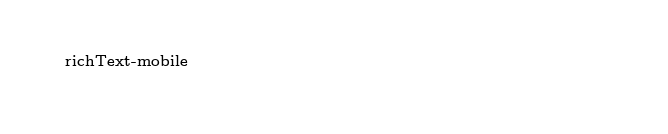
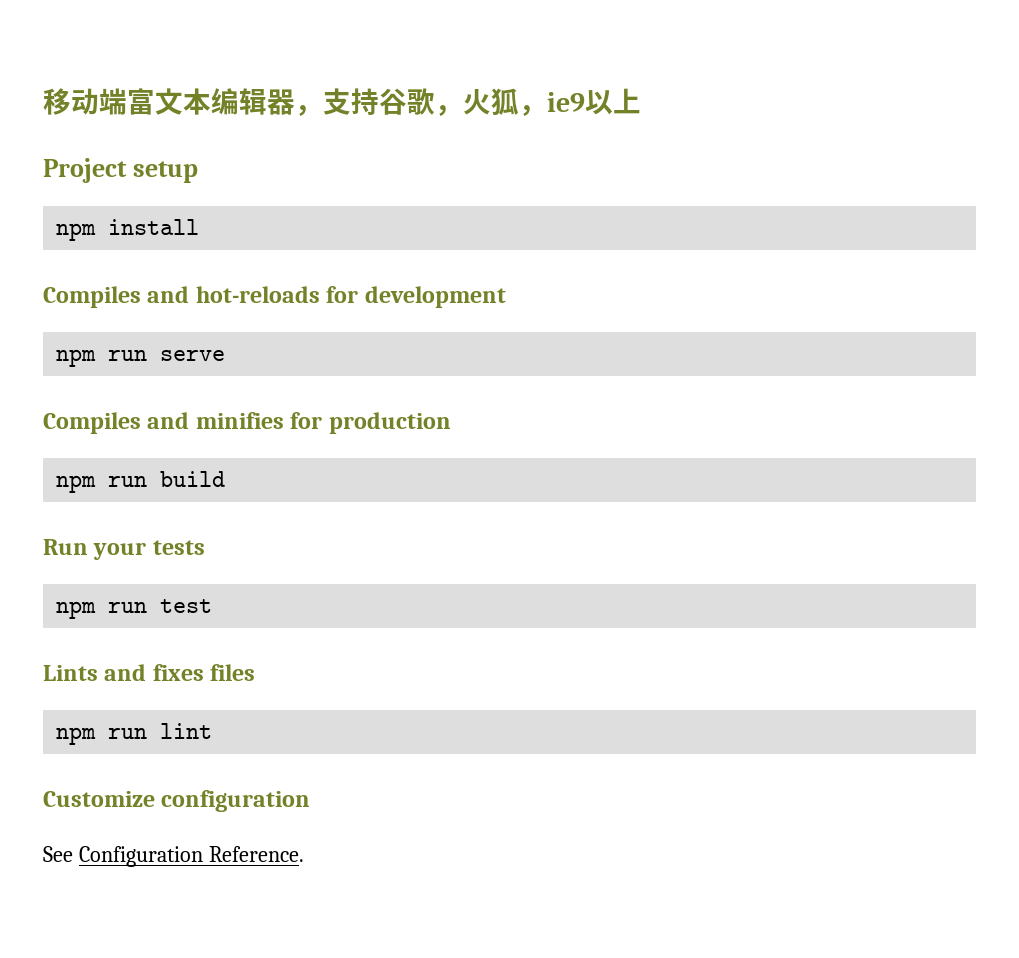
- richText-mobile
+ 移动端富文本编辑器，支持谷歌，火狐，ie9以上
+ Project setup
+ npm install
+ Compiles and hot-reloads for development
+ npm run serve
+ Compiles and minifies for production
+ npm run build
+ Run your tests
+ npm run test
+ Lints and fixes files
+ npm run lint
+ Customize configuration
+ See Configuration Reference.

